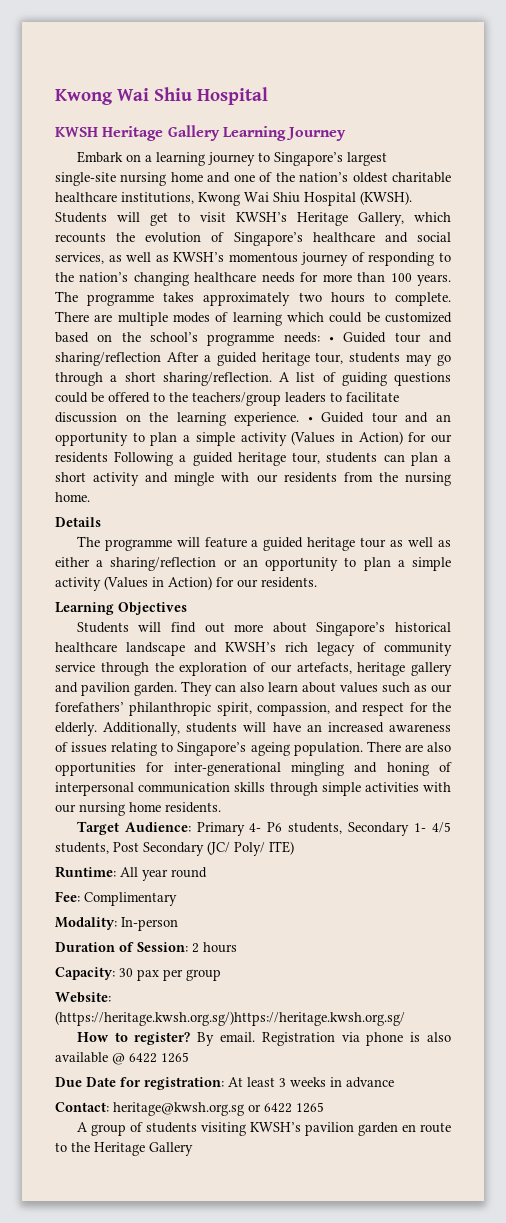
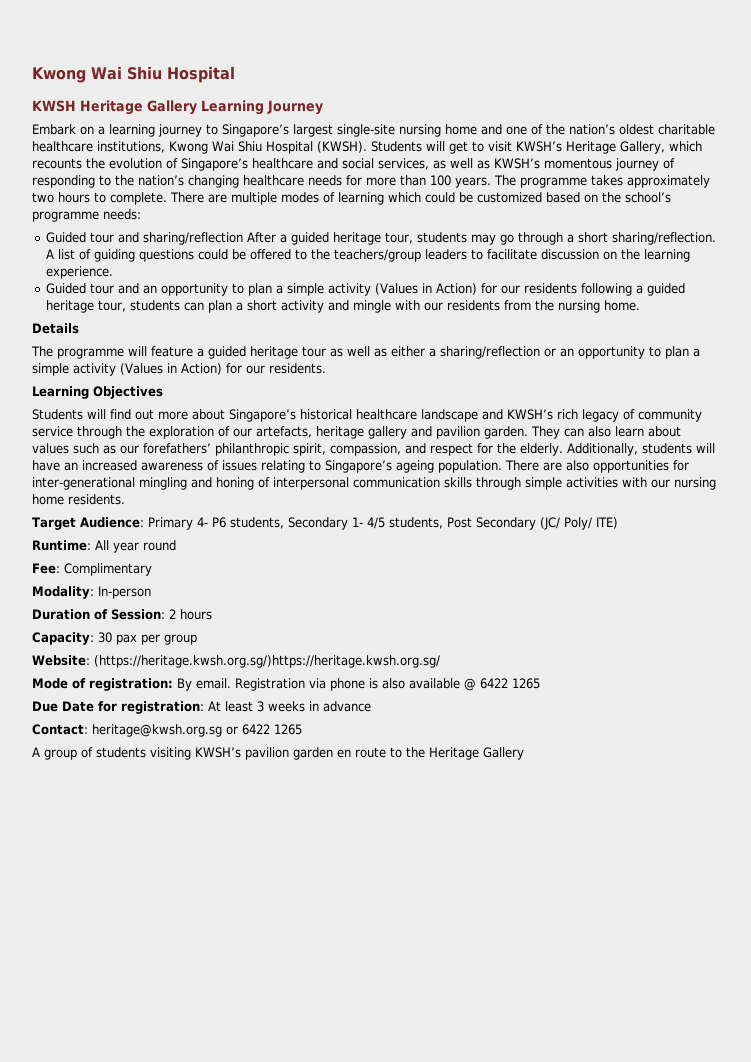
- There are multiple modes of learning which could be customized based on the school’s programme needs: • Guided tour and sharing/reflection After a guided heritage tour, students may go through a short sharing/reflection.
+ There are multiple modes of learning which could be customized based on the school’s programme needs:
+ Guided tour and sharing/reflection After a guided heritage tour, students may go through a short sharing/reflection.
- A list of guiding questions could be offered to the teachers/group leaders to facilitate discussion on the learning experience. • Guided tour and an opportunity to plan a simple activity (Values in Action) for our residents Following a guided heritage tour, students can plan a short activity and mingle with our residents from the nursing home.
+ A list of guiding questions could be offered to the teachers/group leaders to facilitate discussion on the learning experience.
+ Guided tour and an opportunity to plan a simple activity (Values in Action) for our residents following a guided heritage tour, students can plan a short activity and mingle with our residents from the nursing home.
- How to register? By email.
+ Mode of registration: By email.

